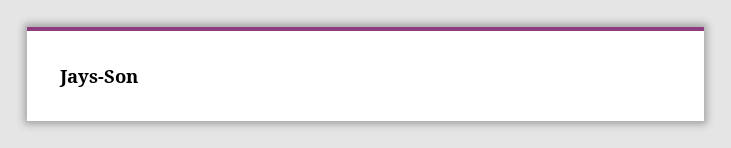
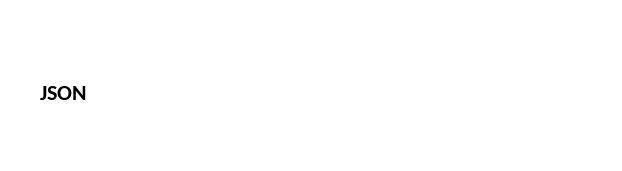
- Jays-Son
+ JSON

